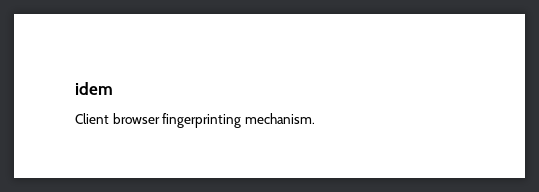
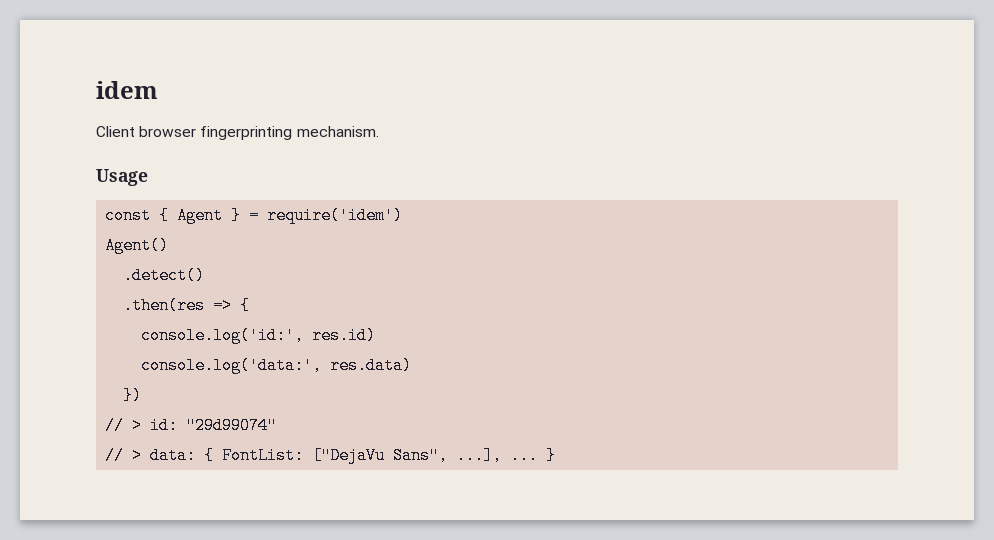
+ Usage
+ const { Agent } = require('idem')
+ Agent()
+ .detect()
+ .then(res => {
+ console.log('id:', res.id)
+ console.log('data:', res.data)
+ })
+ // > id: "29d99074"
+ // > data: { FontList: ["DejaVu Sans", ...], ... }

